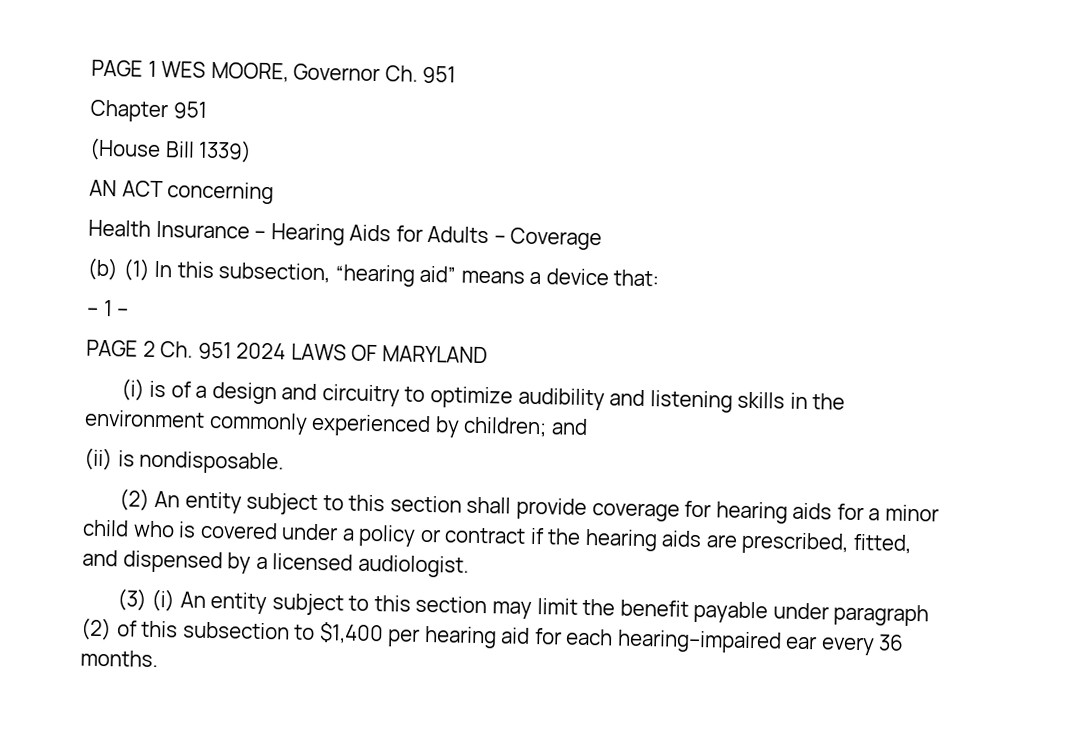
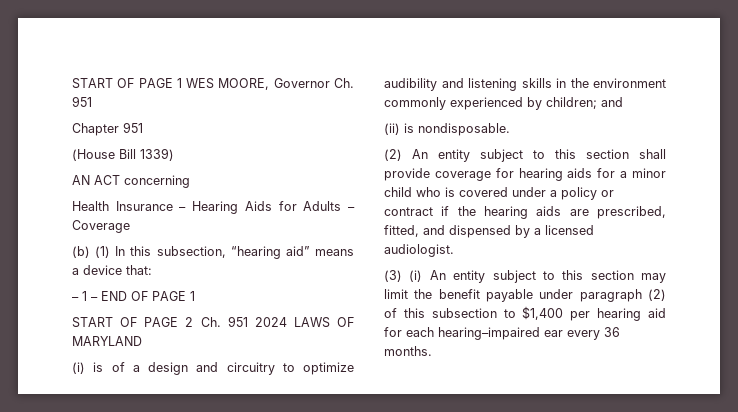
- PAGE 1 WES MOORE, Governor Ch. 951
+ START OF PAGE 1 WES MOORE, Governor Ch. 951
- – 1 –
- PAGE 2 Ch. 951 2024 LAWS OF MARYLAND
+ – 1 – END OF PAGE 1
+ START OF PAGE 2 Ch. 951 2024 LAWS OF MARYLAND

